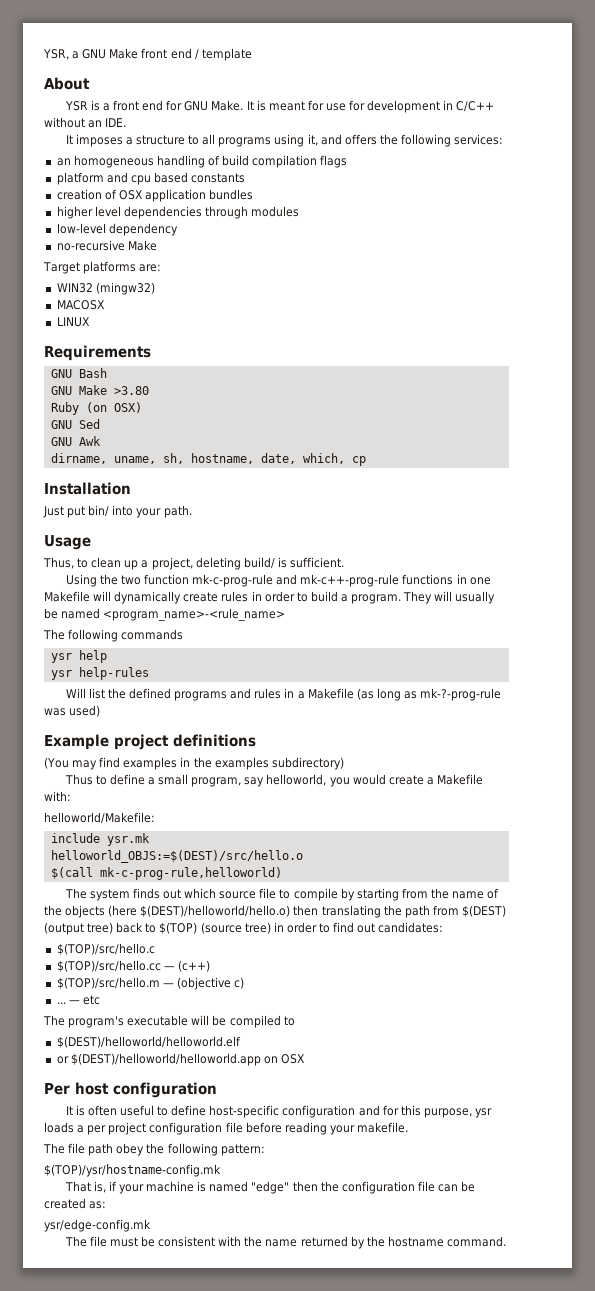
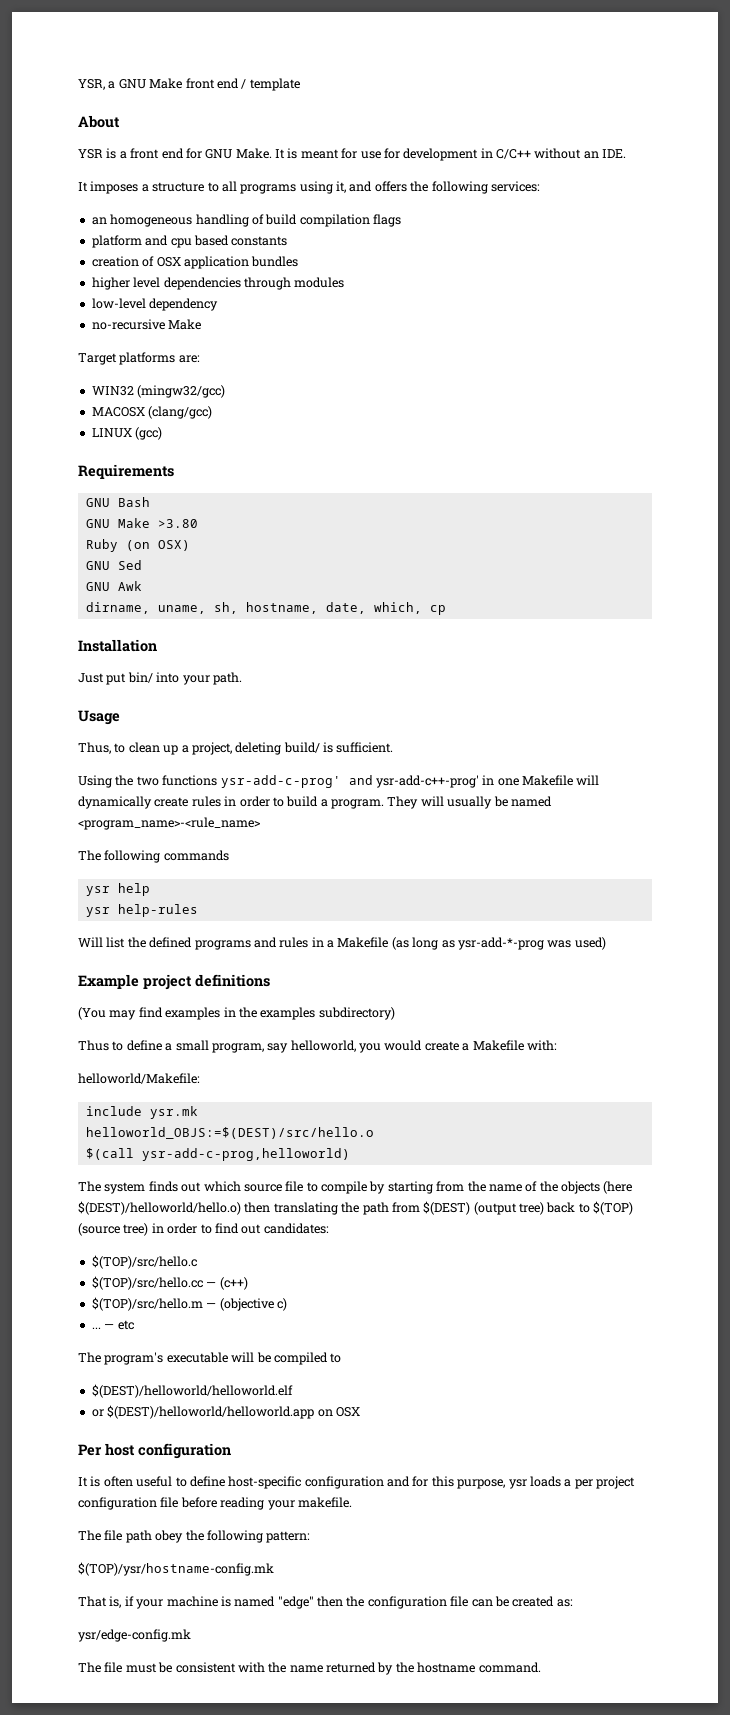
- WIN32 (mingw32)
+ WIN32 (mingw32/gcc)
- MACOSX
+ MACOSX (clang/gcc)
- LINUX
+ LINUX (gcc)
- Using the two function mk-c-prog-rule and mk-c++-prog-rule functions in one Makefile will dynamically create rules in order to build a program.
+ Using the two functions ysr-add-c-prog' and ysr-add-c++-prog' in one Makefile will dynamically create rules in order to build a program.
- Will list the defined programs and rules in a Makefile (as long as mk-?-prog-rule was used)
+ Will list the defined programs and rules in a Makefile (as long as ysr-add-*-prog was used)
- $(call mk-c-prog-rule,helloworld)
+ $(call ysr-add-c-prog,helloworld)

